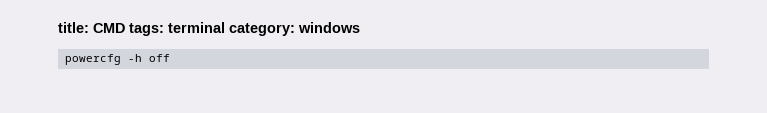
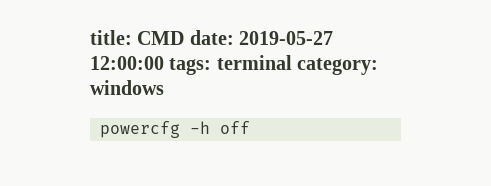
- title: CMD tags: terminal category: windows
+ title: CMD date: 2019-05-27 12:00:00 tags: terminal category: windows

